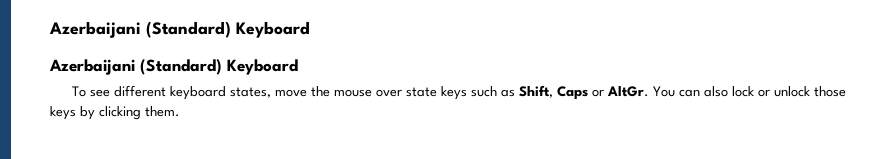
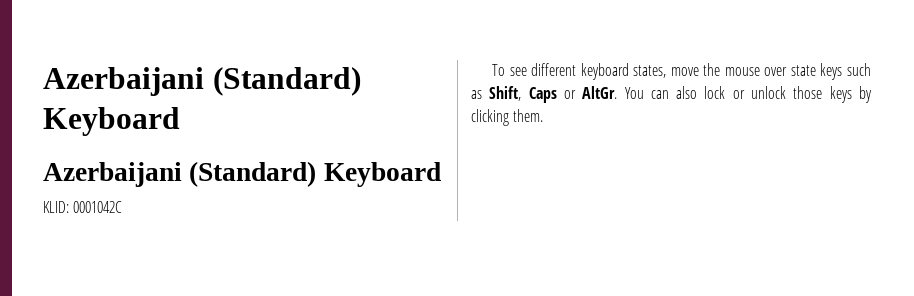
+ KLID: 0001042C

